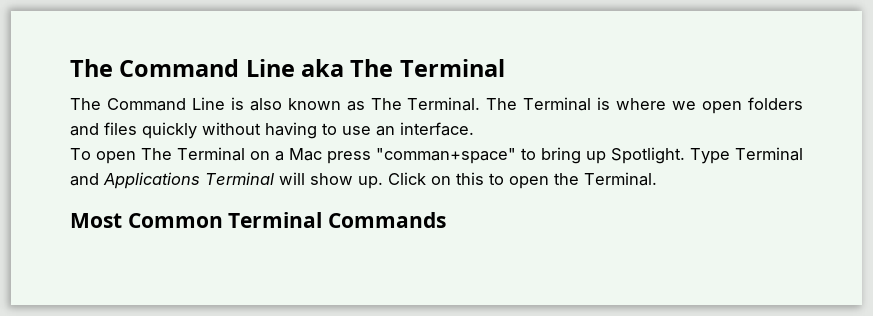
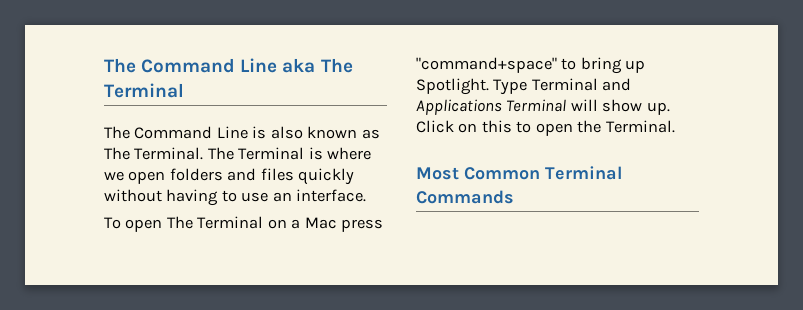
- To open The Terminal on a Mac press "comman+space" to bring up Spotlight.
+ To open The Terminal on a Mac press "command+space" to bring up Spotlight.

